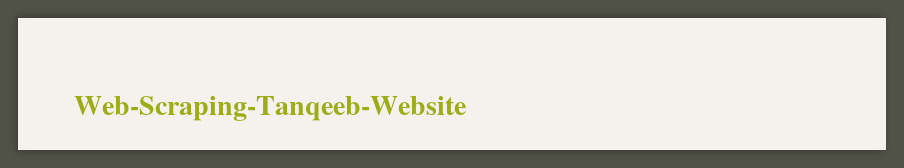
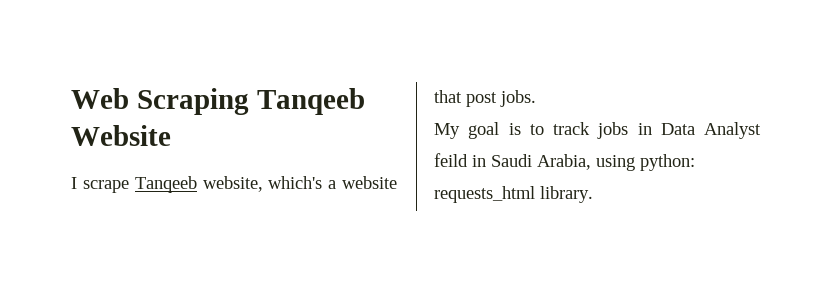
- Web-Scraping-Tanqeeb-Website
+ Web Scraping Tanqeeb Website
+ I scrape Tanqeeb website, which's a website that post jobs.
+ My goal is to track jobs in Data Analyst feild in Saudi Arabia, using python: requests_html library.

